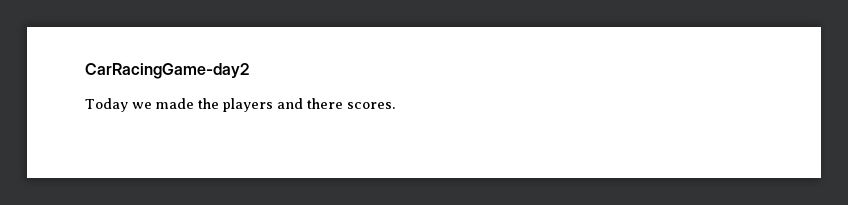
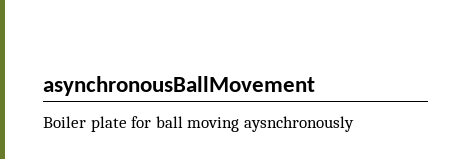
- CarRacingGame-day2
- Today we made the players and there scores.
+ asynchronousBallMovement
+ Boiler plate for ball moving aysnchronously

